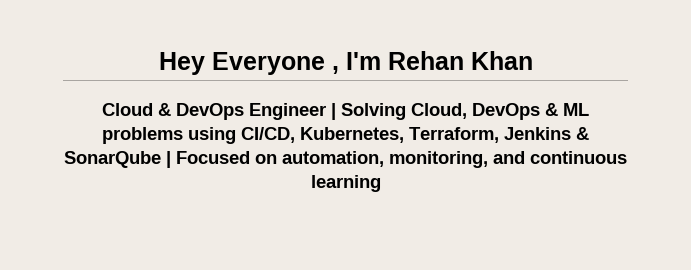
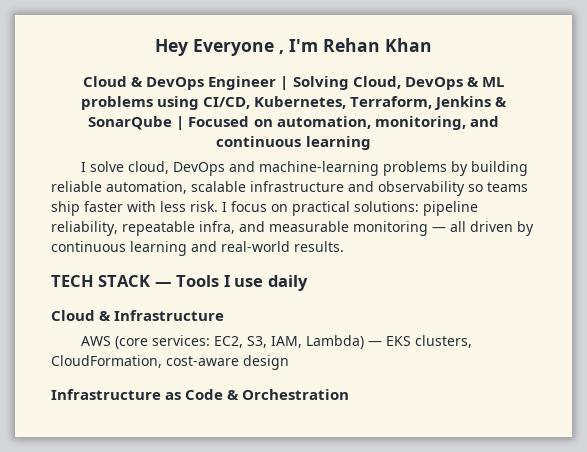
+ I solve cloud, DevOps and machine-learning problems by building reliable automation, scalable infrastructure and observability so teams ship faster with less risk. I focus on practical solutions: pipeline reliability, repeatable infra, and measurable monitoring — all driven by continuous learning and real-world results.
+ TECH STACK — Tools I use daily
+ Cloud & Infrastructure
+ AWS (core services: EC2, S3, IAM, Lambda) — EKS clusters, CloudFormation, cost-aware design
+ Infrastructure as Code & Orchestration

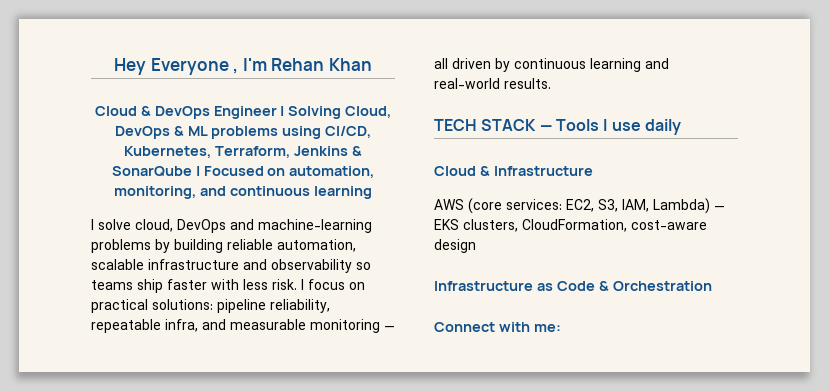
+ Connect with me:

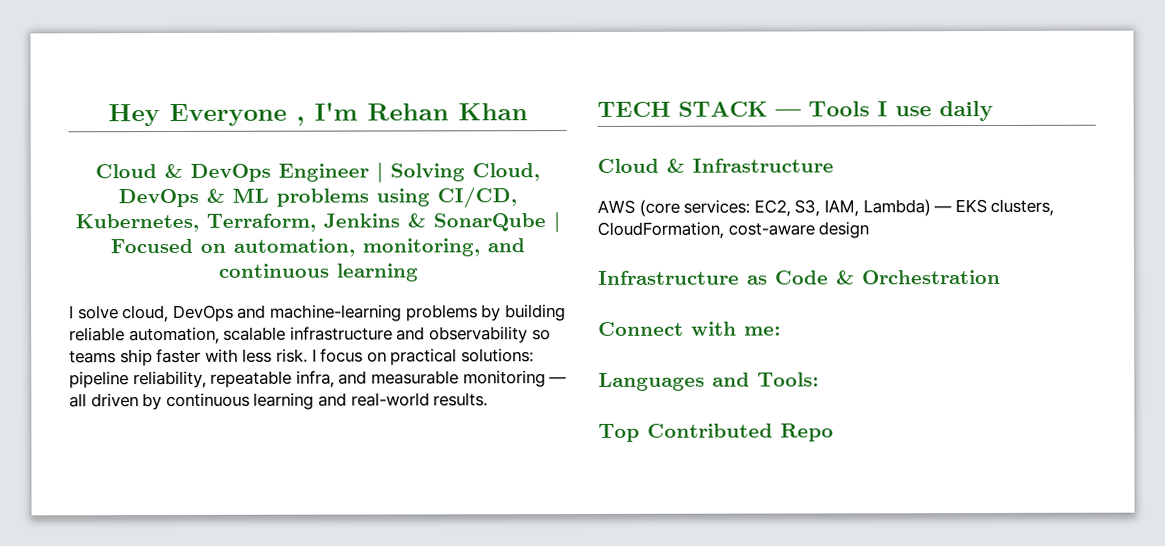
+ Languages and Tools:
+ Top Contributed Repo

